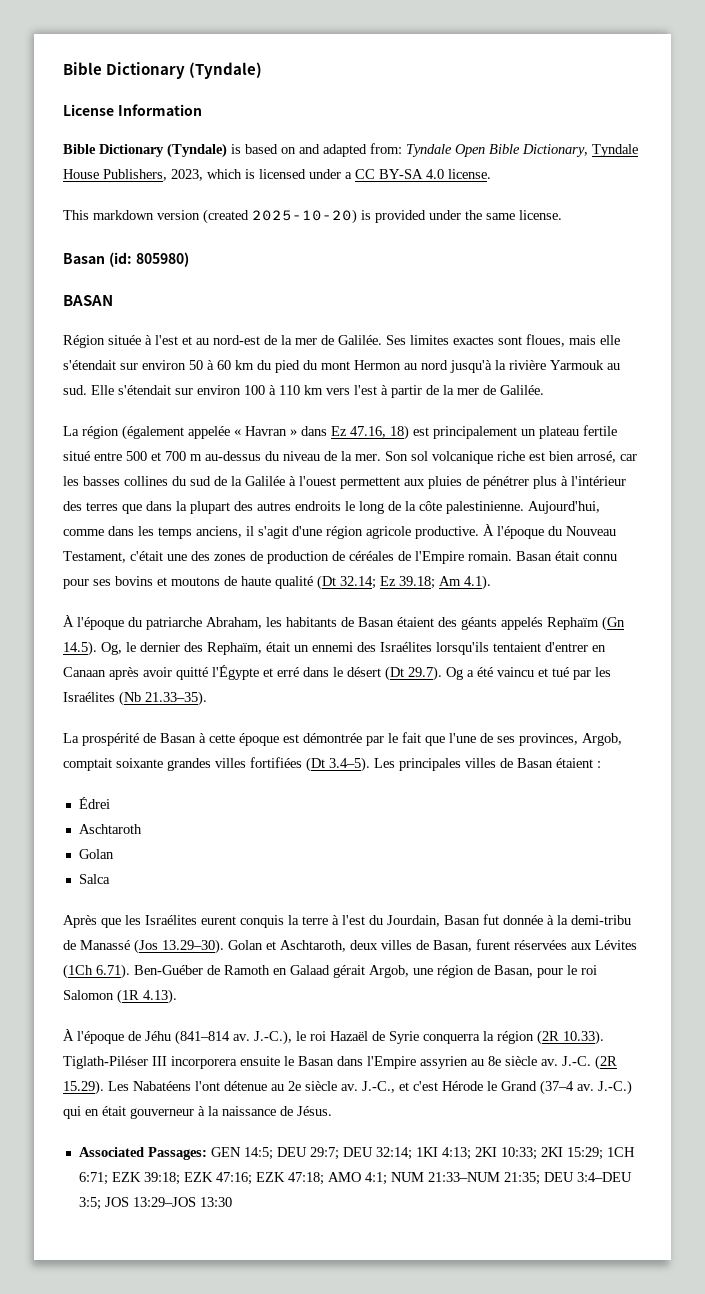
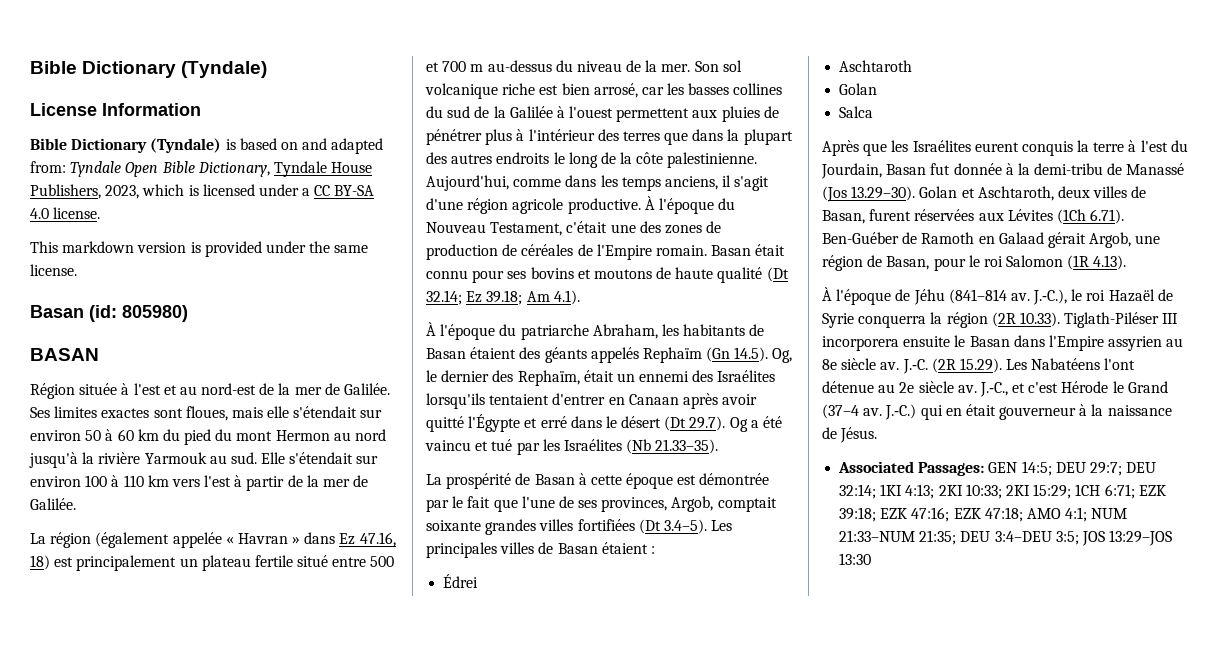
- This markdown version (created 2025-10-20) is provided under the same license.
+ This markdown version is provided under the same license.

